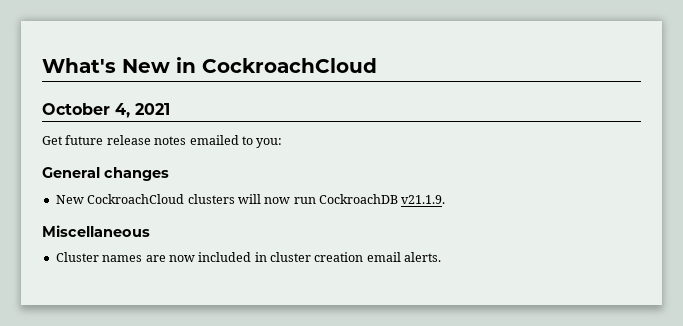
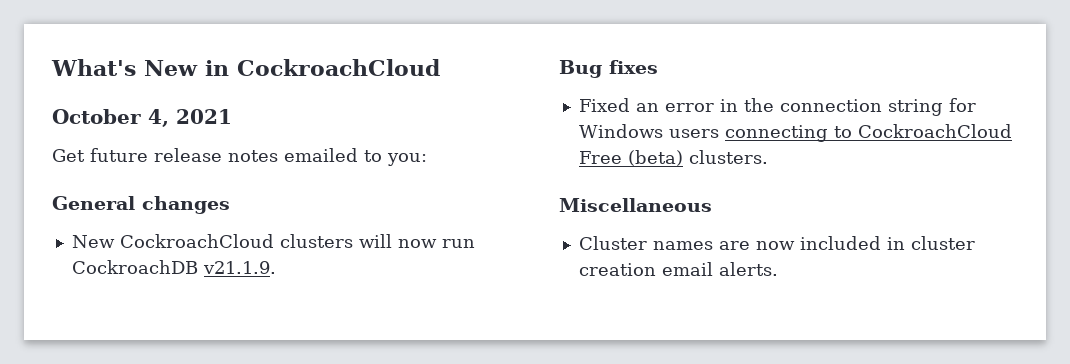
+ Bug fixes
+ Fixed an error in the connection string for Windows users connecting to CockroachCloud Free (beta) clusters.

